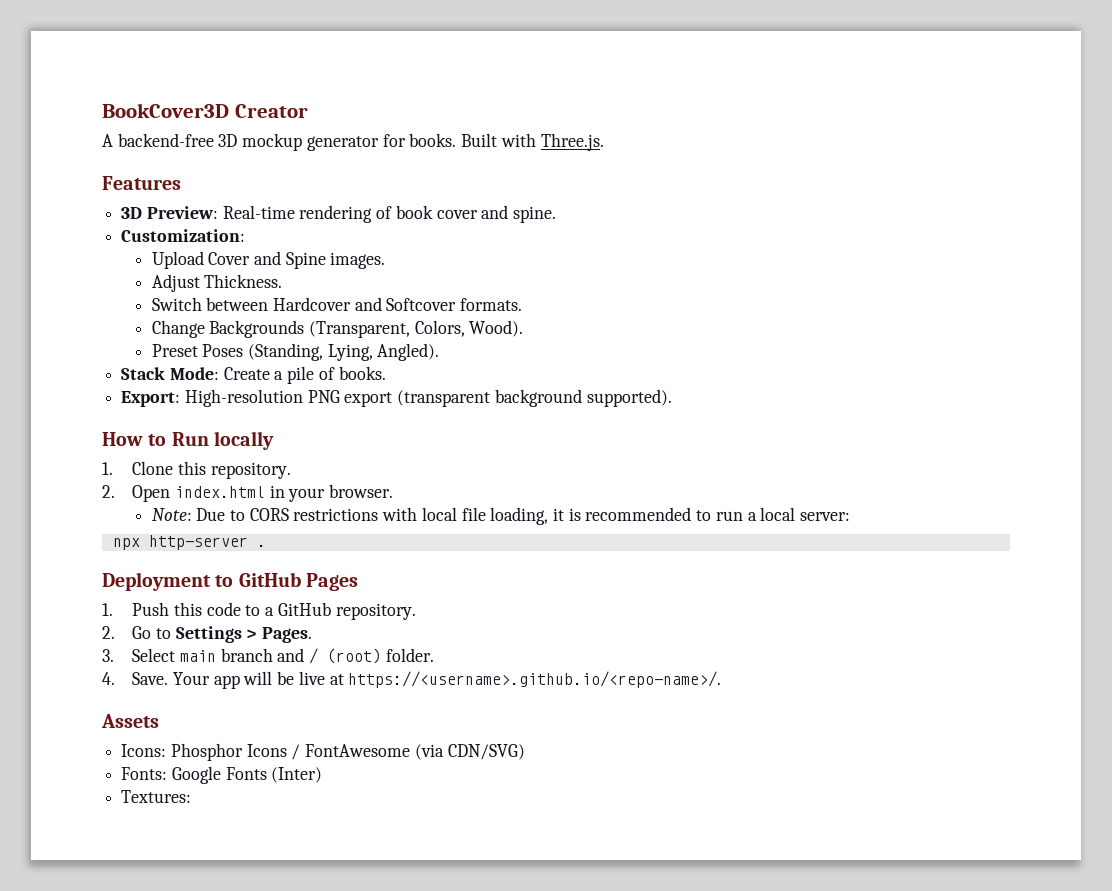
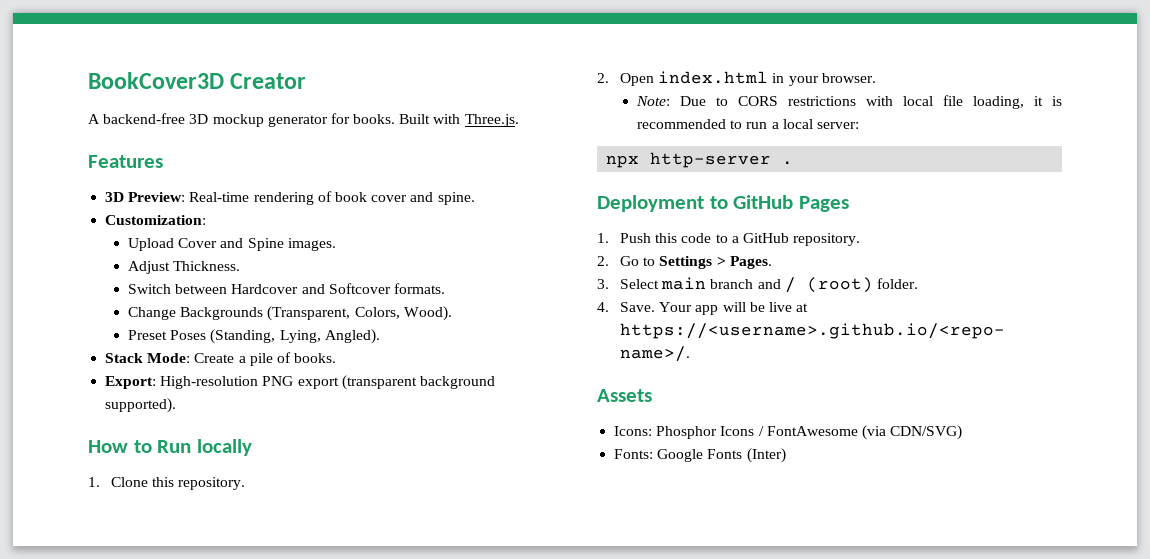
- Textures:

